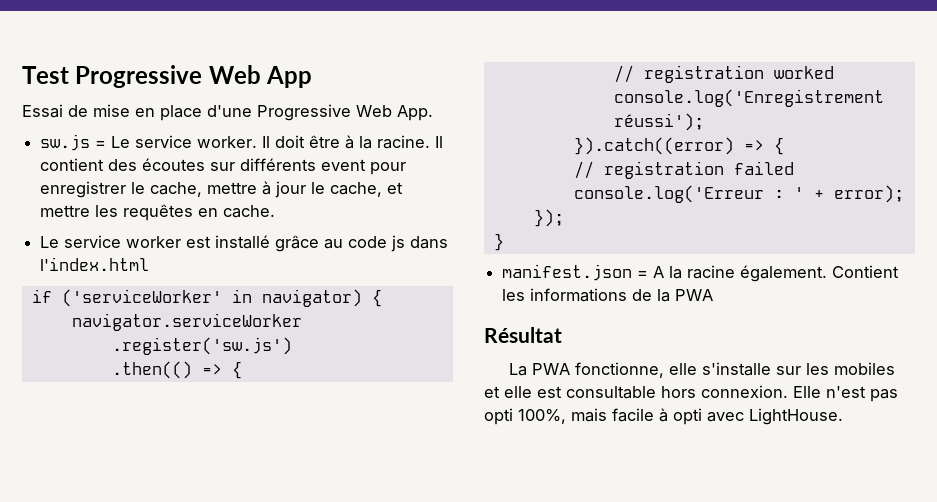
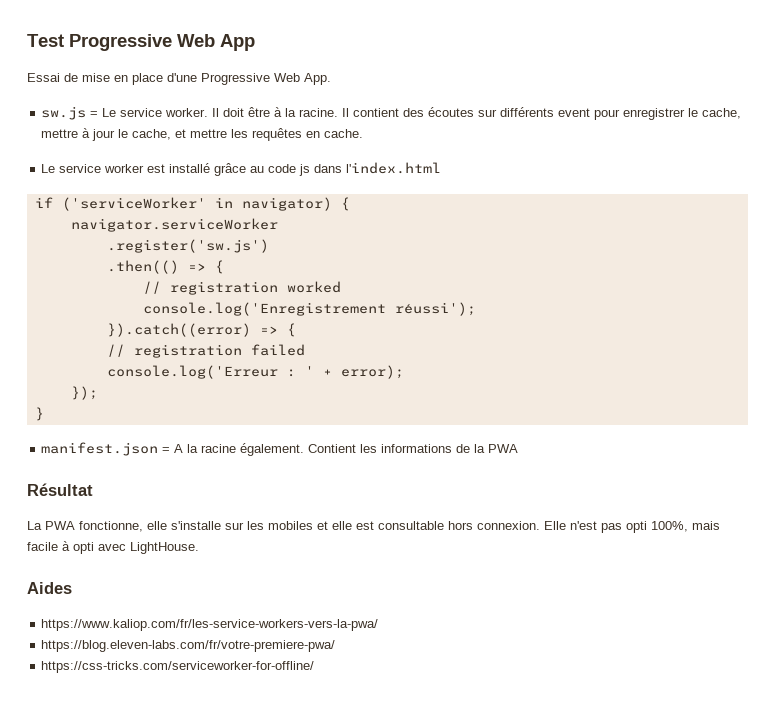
+ Aides
+ https://www.kaliop.com/fr/les-service-workers-vers-la-pwa/
+ https://blog.eleven-labs.com/fr/votre-premiere-pwa/
+ https://css-tricks.com/serviceworker-for-offline/

